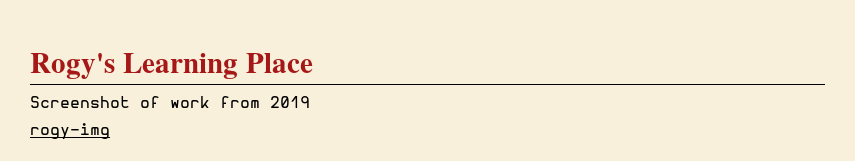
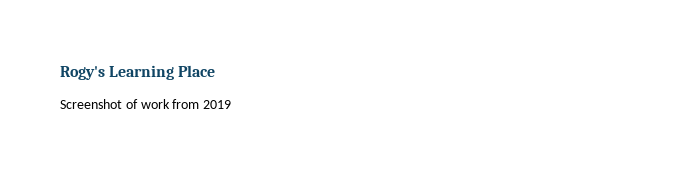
- rogy-img

